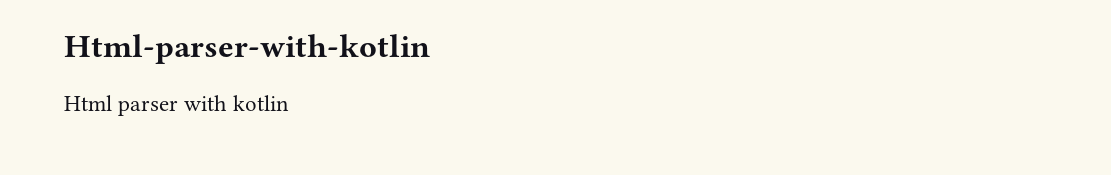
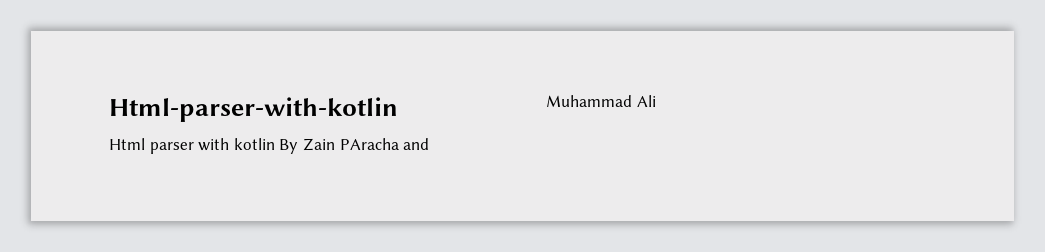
- Html parser with kotlin
+ Html parser with kotlin By Zain PAracha and Muhammad Ali

